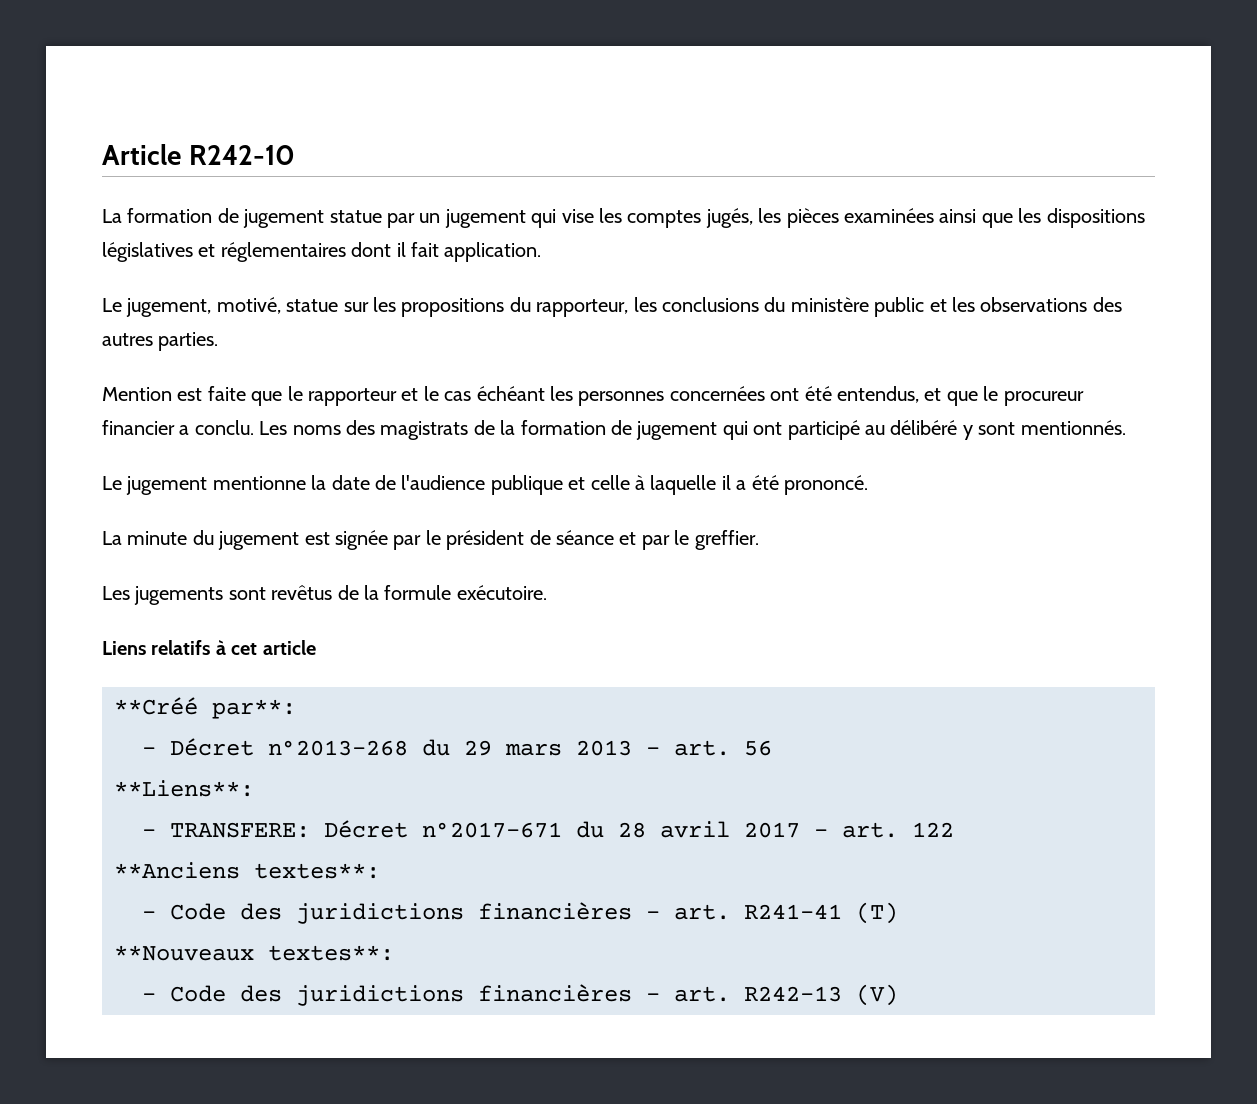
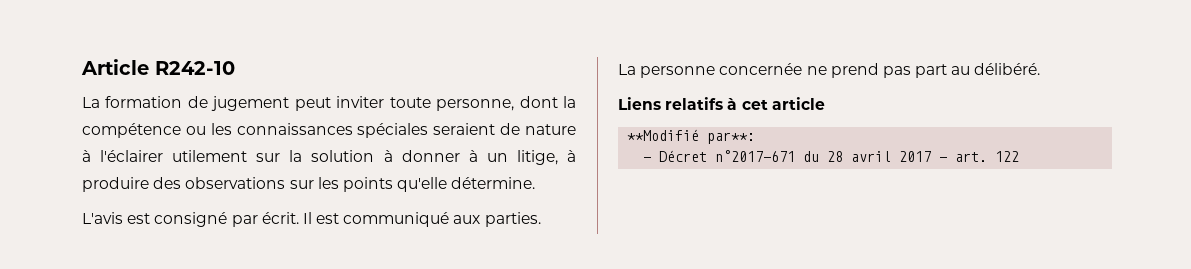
- La formation de jugement statue par un jugement qui vise les comptes jugés, les pièces examinées ainsi que les dispositions législatives et réglementaires dont il fait application.
- Le jugement, motivé, statue sur les propositions du rapporteur, les conclusions du ministère public et les observations des autres parties.
- Mention est faite que le rapporteur et le cas échéant les personnes concernées ont été entendus, et que le procureur financier a conclu. Les noms des magistrats de la formation de jugement qui ont participé au délibéré y sont mentionnés.
- Le jugement mentionne la date de l'audience publique et celle à laquelle il a été prononcé.
- La minute du jugement est signée par le président de séance et par le greffier.
- Les jugements sont revêtus de la formule exécutoire.
+ La formation de jugement peut inviter toute personne, dont la compétence ou les connaissances spéciales seraient de nature à l'éclairer utilement sur la solution à donner à un litige, à produire des observations sur les points qu'elle détermine.
+ L'avis est consigné par écrit. Il est communiqué aux parties.
+ La personne concernée ne prend pas part au délibéré.
- **Créé par**:
+ **Modifié par**:
- - Décret n°2013-268 du 29 mars 2013 - art. 56
- **Liens**:
- - TRANSFERE: Décret n°2017-671 du 28 avril 2017 - art. 122
+ - Décret n°2017-671 du 28 avril 2017 - art. 122
- **Anciens textes**:
- - Code des juridictions financières - art. R241-41 (T)
- **Nouveaux textes**:
- - Code des juridictions financières - art. R242-13 (V)

